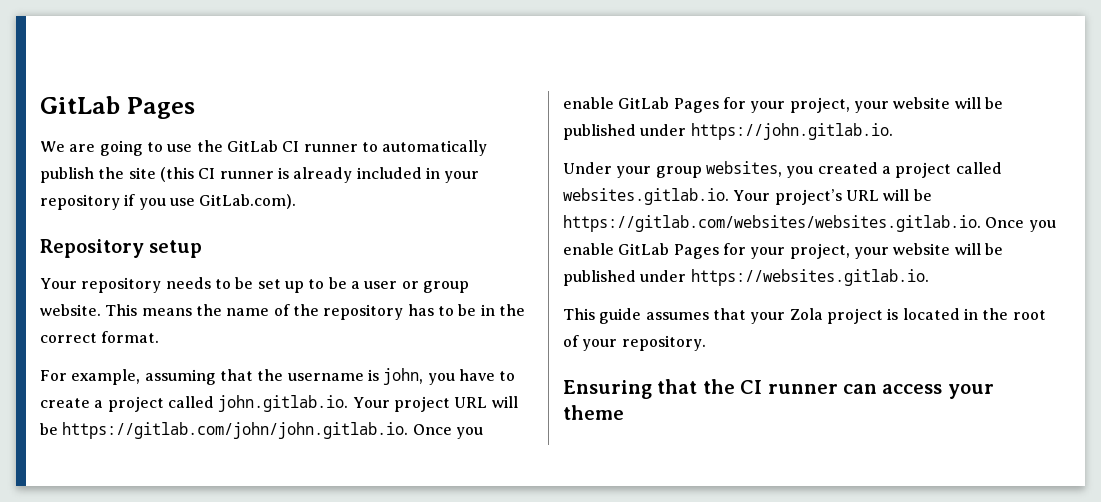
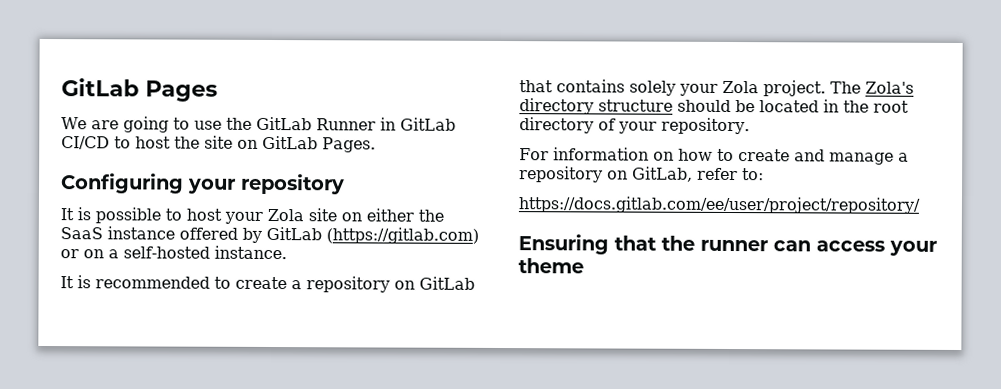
- We are going to use the GitLab CI runner to automatically publish the site (this CI runner is already included in your repository if you use GitLab.com).
- Repository setup
- Your repository needs to be set up to be a user or group website. This means the name of the repository has to be in the correct format.
- For example, assuming that the username is john, you have to create a project called john.gitlab.io. Your project URL will be https://gitlab.com/john/john.gitlab.io. Once you enable GitLab Pages for your project, your website will be published under https://john.gitlab.io.
- Under your group websites, you created a project called websites.gitlab.io. Your project’s URL will be https://gitlab.com/websites/websites.gitlab.io. Once you enable GitLab Pages for your project, your website will be published under https://websites.gitlab.io.
- This guide assumes that your Zola project is located in the root of your repository.
+ We are going to use the GitLab Runner in GitLab CI/CD to host the site on GitLab Pages.
+ Configuring your repository
+ It is possible to host your Zola site on either the SaaS instance offered by GitLab (https://gitlab.com) or on a self-hosted instance.
+ It is recommended to create a repository on GitLab that contains solely your Zola project. The Zola's directory structure should be located in the root directory of your repository.
+ For information on how to create and manage a repository on GitLab, refer to:
+ https://docs.gitlab.com/ee/user/project/repository/
- Ensuring that the CI runner can access your theme
+ Ensuring that the runner can access your theme

